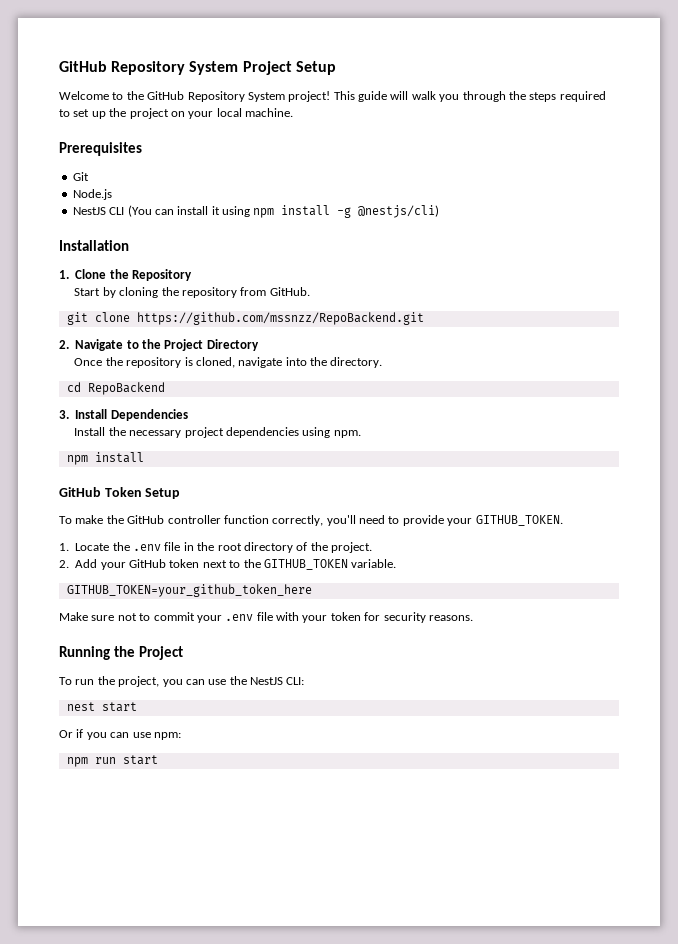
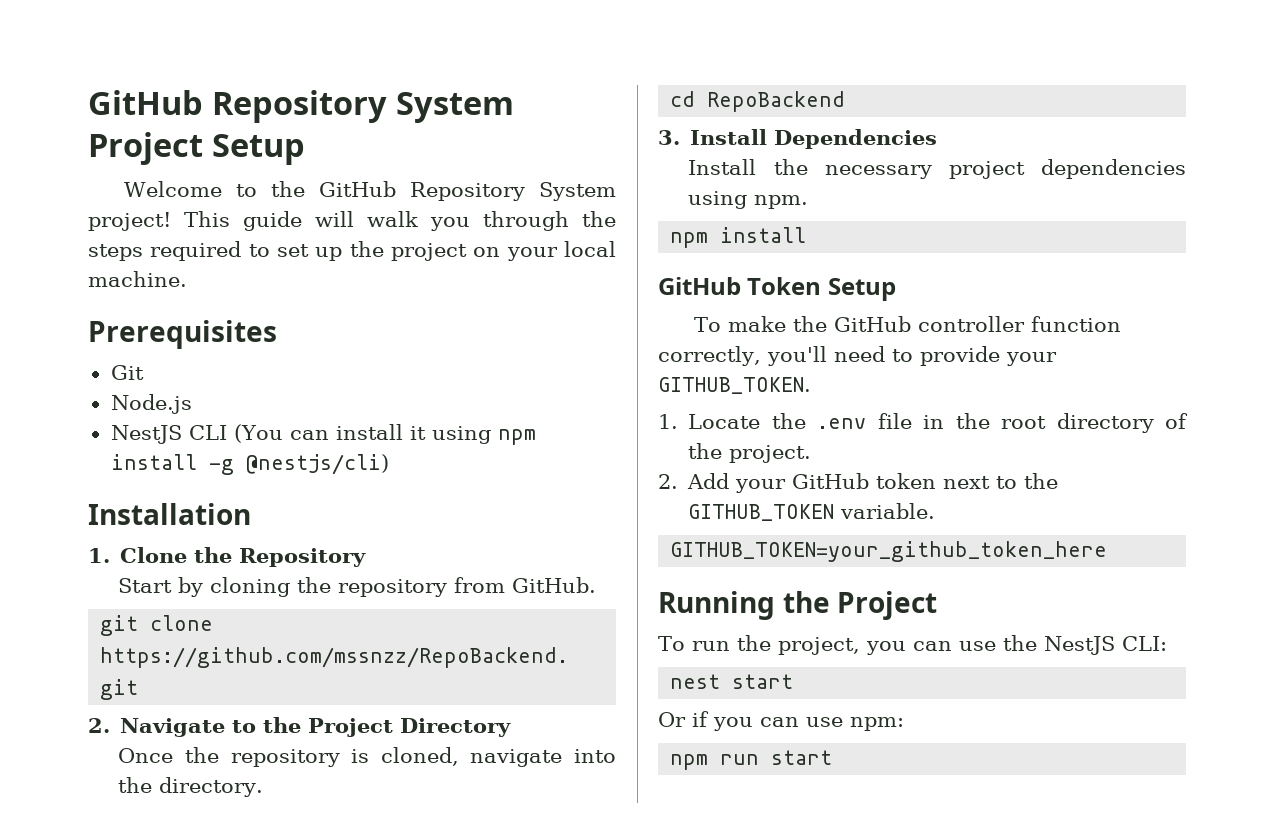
- Make sure not to commit your .env file with your token for security reasons.

